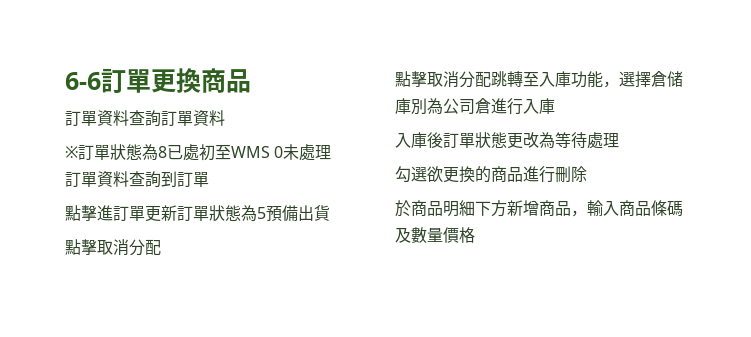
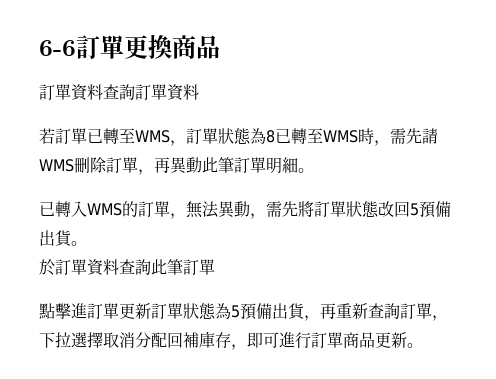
- ※訂單狀態為8已處初至WMS 0未處理
- 訂單資料查詢到訂單
+ 若訂單已轉至WMS，訂單狀態為8已轉至WMS時，需先請WMS刪除訂單，再異動此筆訂單明細。
+ 已轉入WMS的訂單，無法異動，需先將訂單狀態改回5預備出貨。
+ 於訂單資料查詢此筆訂單
- 點擊進訂單更新訂單狀態為5預備出貨
- 點擊取消分配
- 點擊取消分配跳轉至入庫功能，選擇倉储庫別為公司倉進行入庫
- 入庫後訂單狀態更改為等待處理
- 勾選欲更換的商品進行刪除
- 於商品明細下方新增商品，輸入商品條碼及數量價格
+ 點擊進訂單更新訂單狀態為5預備出貨，再重新查詢訂單，下拉選擇取消分配回補庫存，即可進行訂單商品更新。

